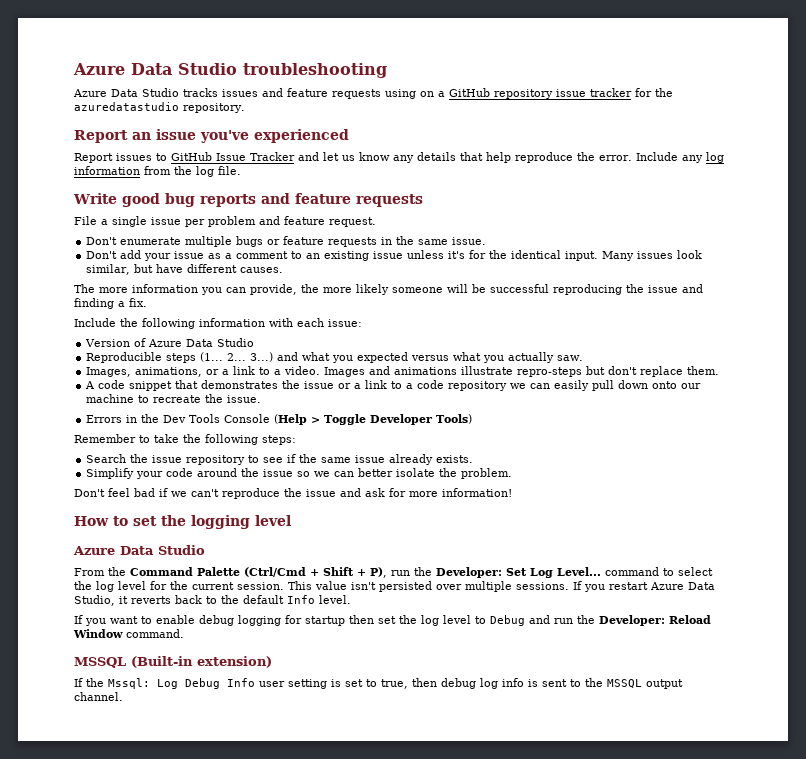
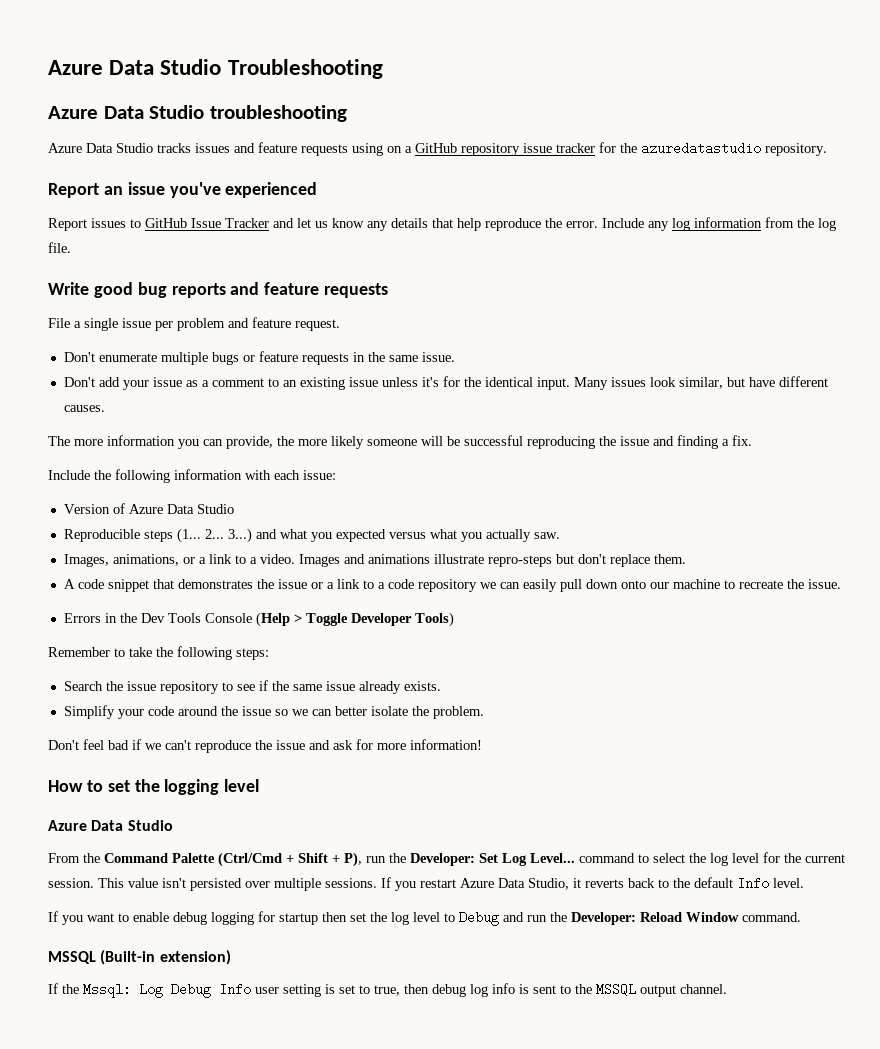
+ Azure Data Studio Troubleshooting

